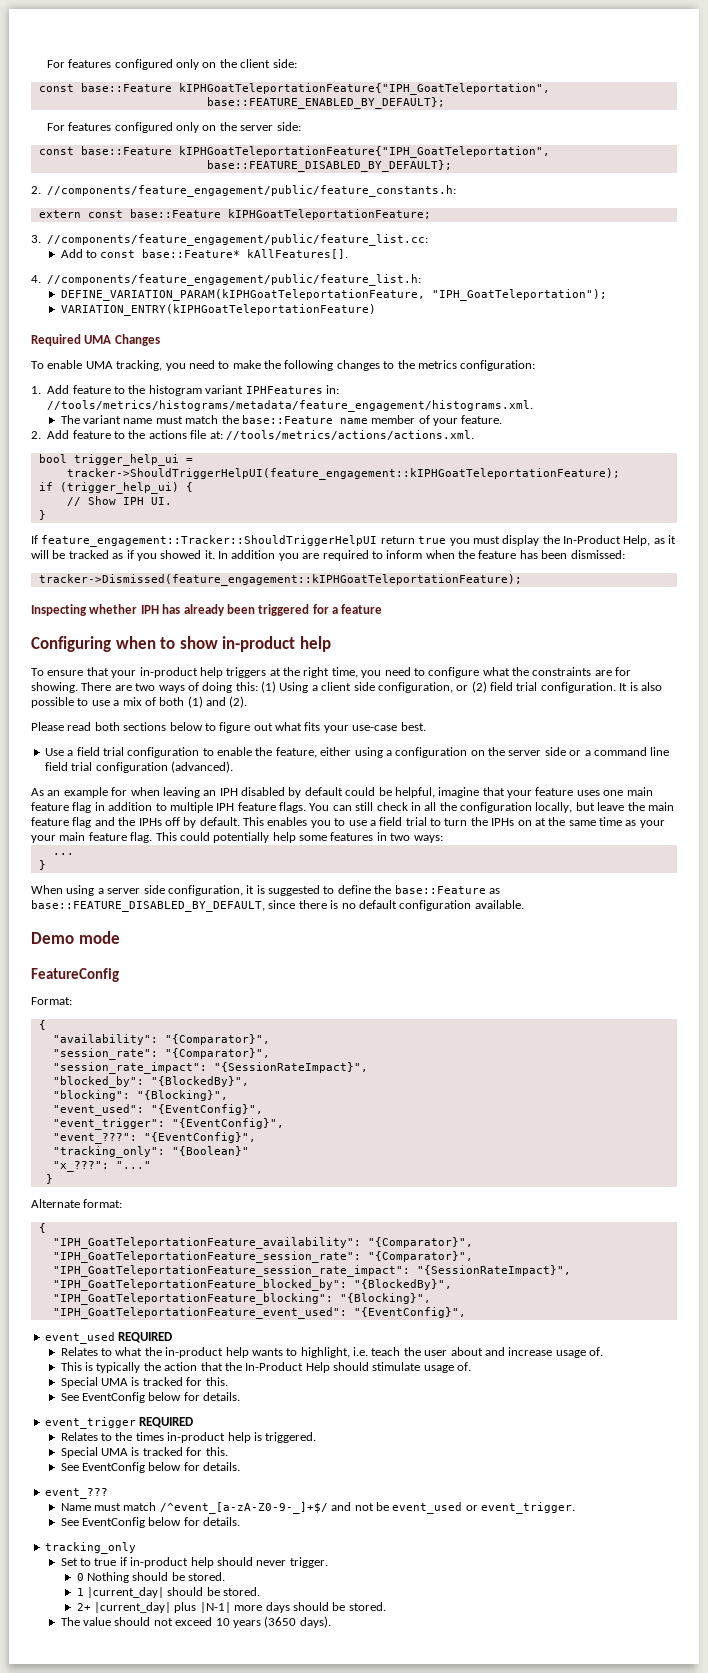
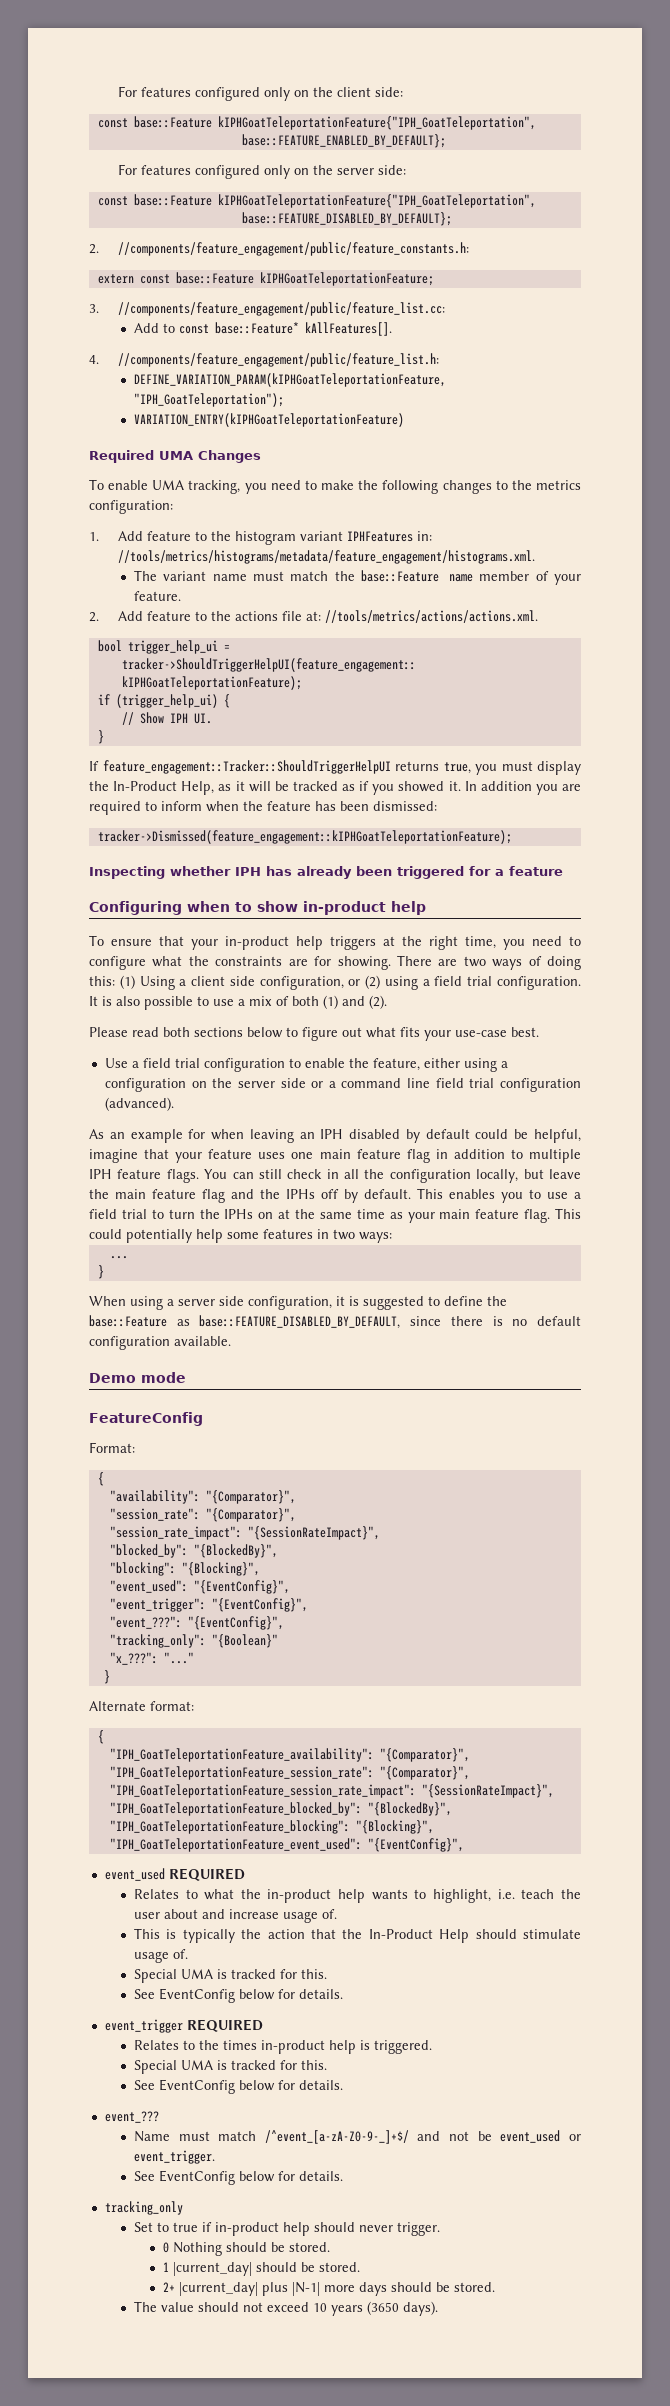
- If feature_engagement::Tracker::ShouldTriggerHelpUI return true you must display the In-Product Help, as it will be tracked as if you showed it.
+ If feature_engagement::Tracker::ShouldTriggerHelpUI returns true, you must display the In-Product Help, as it will be tracked as if you showed it.
- There are two ways of doing this: (1) Using a client side configuration, or (2) field trial configuration.
+ There are two ways of doing this: (1) Using a client side configuration, or (2) using a field trial configuration.
- This enables you to use a field trial to turn the IPHs on at the same time as your your main feature flag.
+ This enables you to use a field trial to turn the IPHs on at the same time as your main feature flag.

